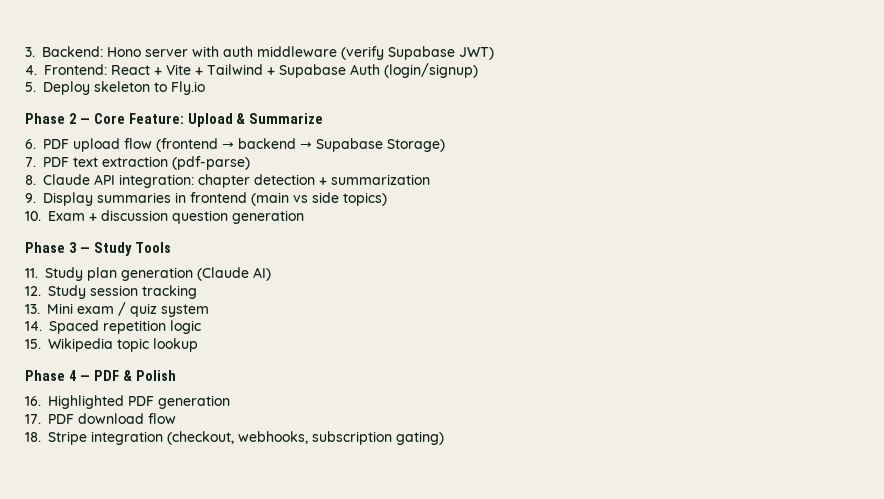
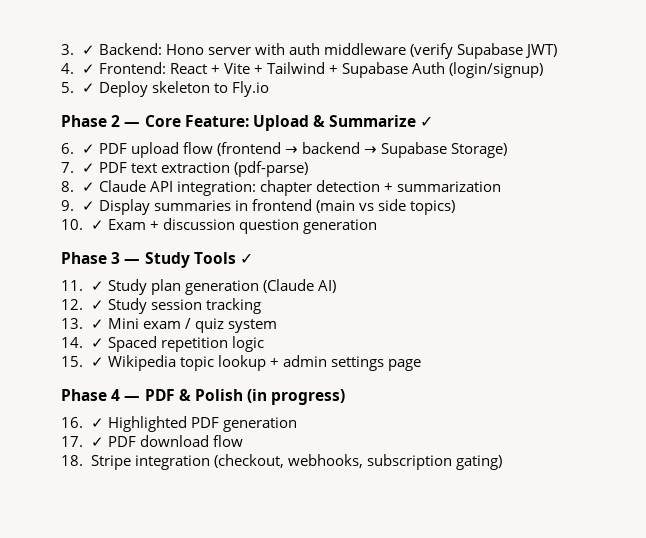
- 3. Backend: Hono server with auth middleware (verify Supabase JWT)
+ 3. ✓ Backend: Hono server with auth middleware (verify Supabase JWT)
- 4. Frontend: React + Vite + Tailwind + Supabase Auth (login/signup)
+ 4. ✓ Frontend: React + Vite + Tailwind + Supabase Auth (login/signup)
- 5. Deploy skeleton to Fly.io
+ 5. ✓ Deploy skeleton to Fly.io
- Phase 2 — Core Feature: Upload & Summarize
+ Phase 2 — Core Feature: Upload & Summarize ✓
- 6. PDF upload flow (frontend → backend → Supabase Storage)
+ 6. ✓ PDF upload flow (frontend → backend → Supabase Storage)
- 7. PDF text extraction (pdf-parse)
+ 7. ✓ PDF text extraction (pdf-parse)
- 8. Claude API integration: chapter detection + summarization
+ 8. ✓ Claude API integration: chapter detection + summarization
- 9. Display summaries in frontend (main vs side topics)
+ 9. ✓ Display summaries in frontend (main vs side topics)
- 10. Exam + discussion question generation
+ 10. ✓ Exam + discussion question generation
- Phase 3 — Study Tools
+ Phase 3 — Study Tools ✓
- 11. Study plan generation (Claude AI)
+ 11. ✓ Study plan generation (Claude AI)
- 12. Study session tracking
+ 12. ✓ Study session tracking
- 13. Mini exam / quiz system
+ 13. ✓ Mini exam / quiz system
- 14. Spaced repetition logic
+ 14. ✓ Spaced repetition logic
- 15. Wikipedia topic lookup
+ 15. ✓ Wikipedia topic lookup + admin settings page
- Phase 4 — PDF & Polish
+ Phase 4 — PDF & Polish (in progress)
- 16. Highlighted PDF generation
+ 16. ✓ Highlighted PDF generation
- 17. PDF download flow
+ 17. ✓ PDF download flow

